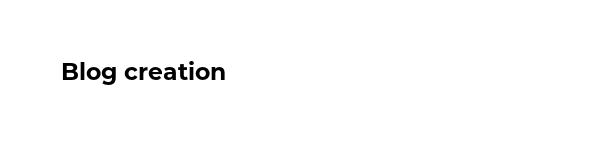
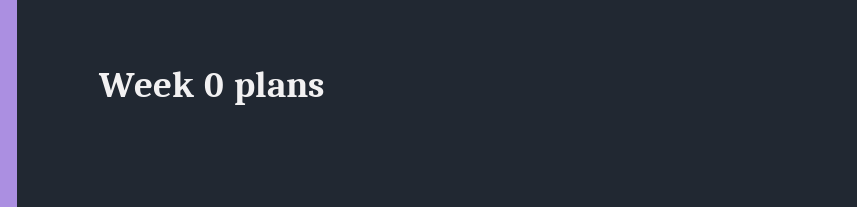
- Blog creation
+ Week 0 plans

